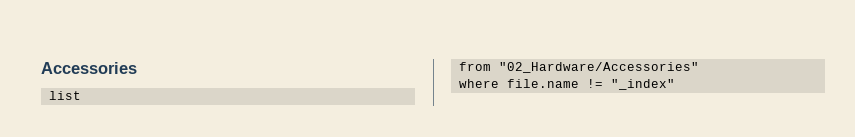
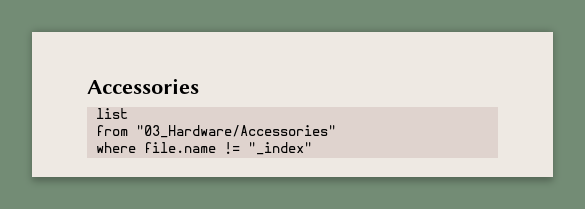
- from "02_Hardware/Accessories"
+ from "03_Hardware/Accessories"

